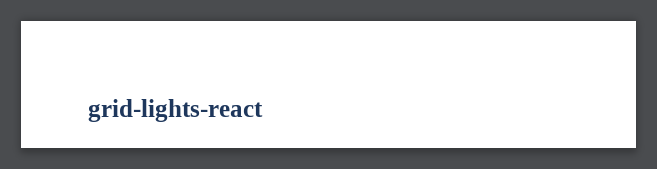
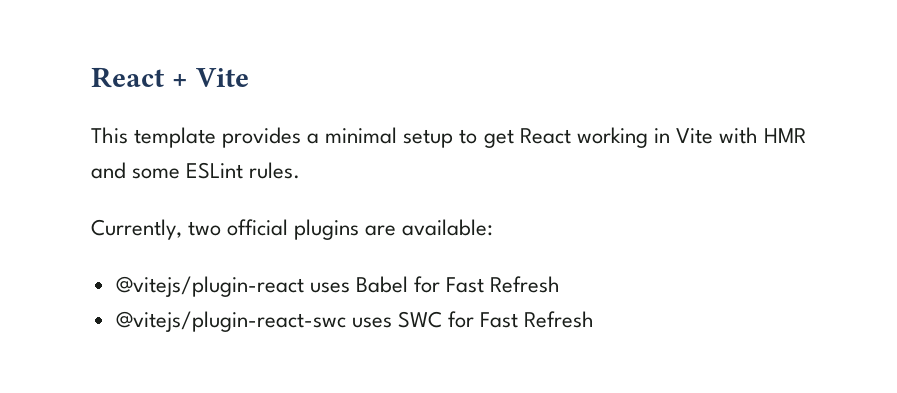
- grid-lights-react
+ React + Vite
+ This template provides a minimal setup to get React working in Vite with HMR and some ESLint rules.
+ Currently, two official plugins are available:
+ @vitejs/plugin-react uses Babel for Fast Refresh
+ @vitejs/plugin-react-swc uses SWC for Fast Refresh

